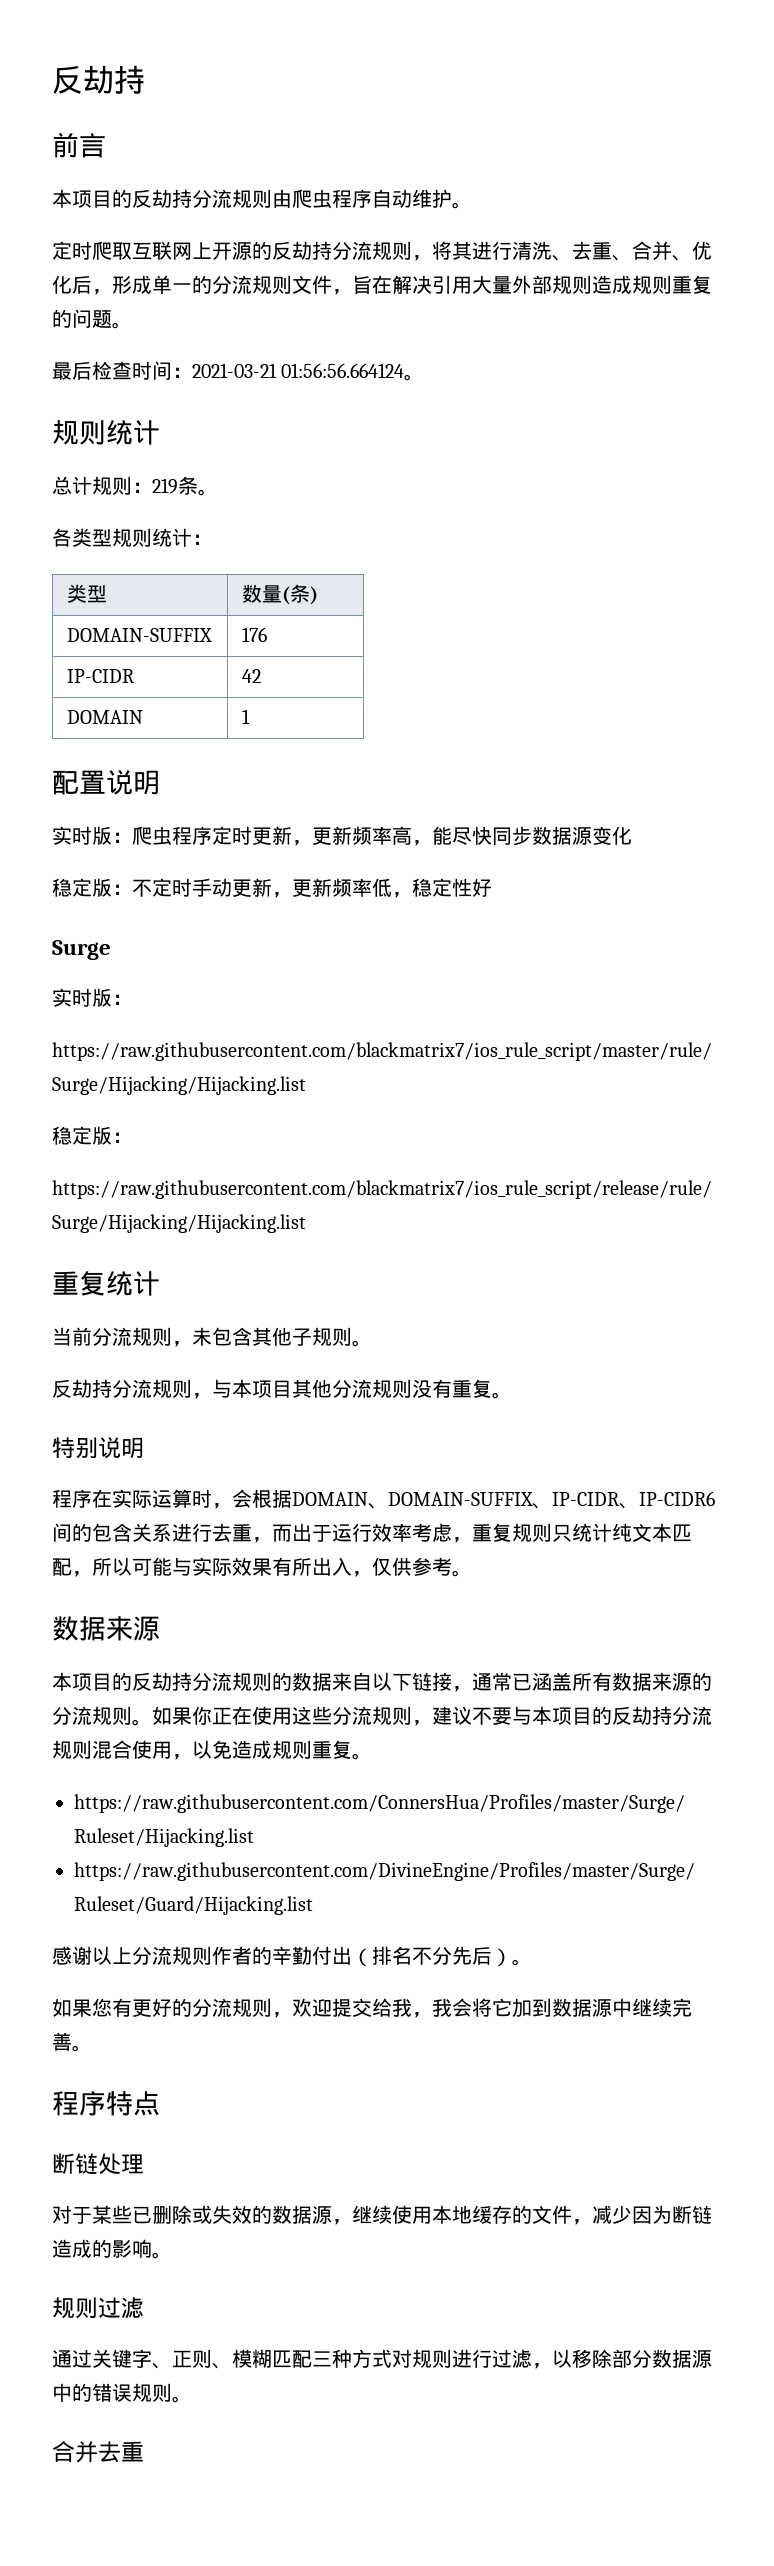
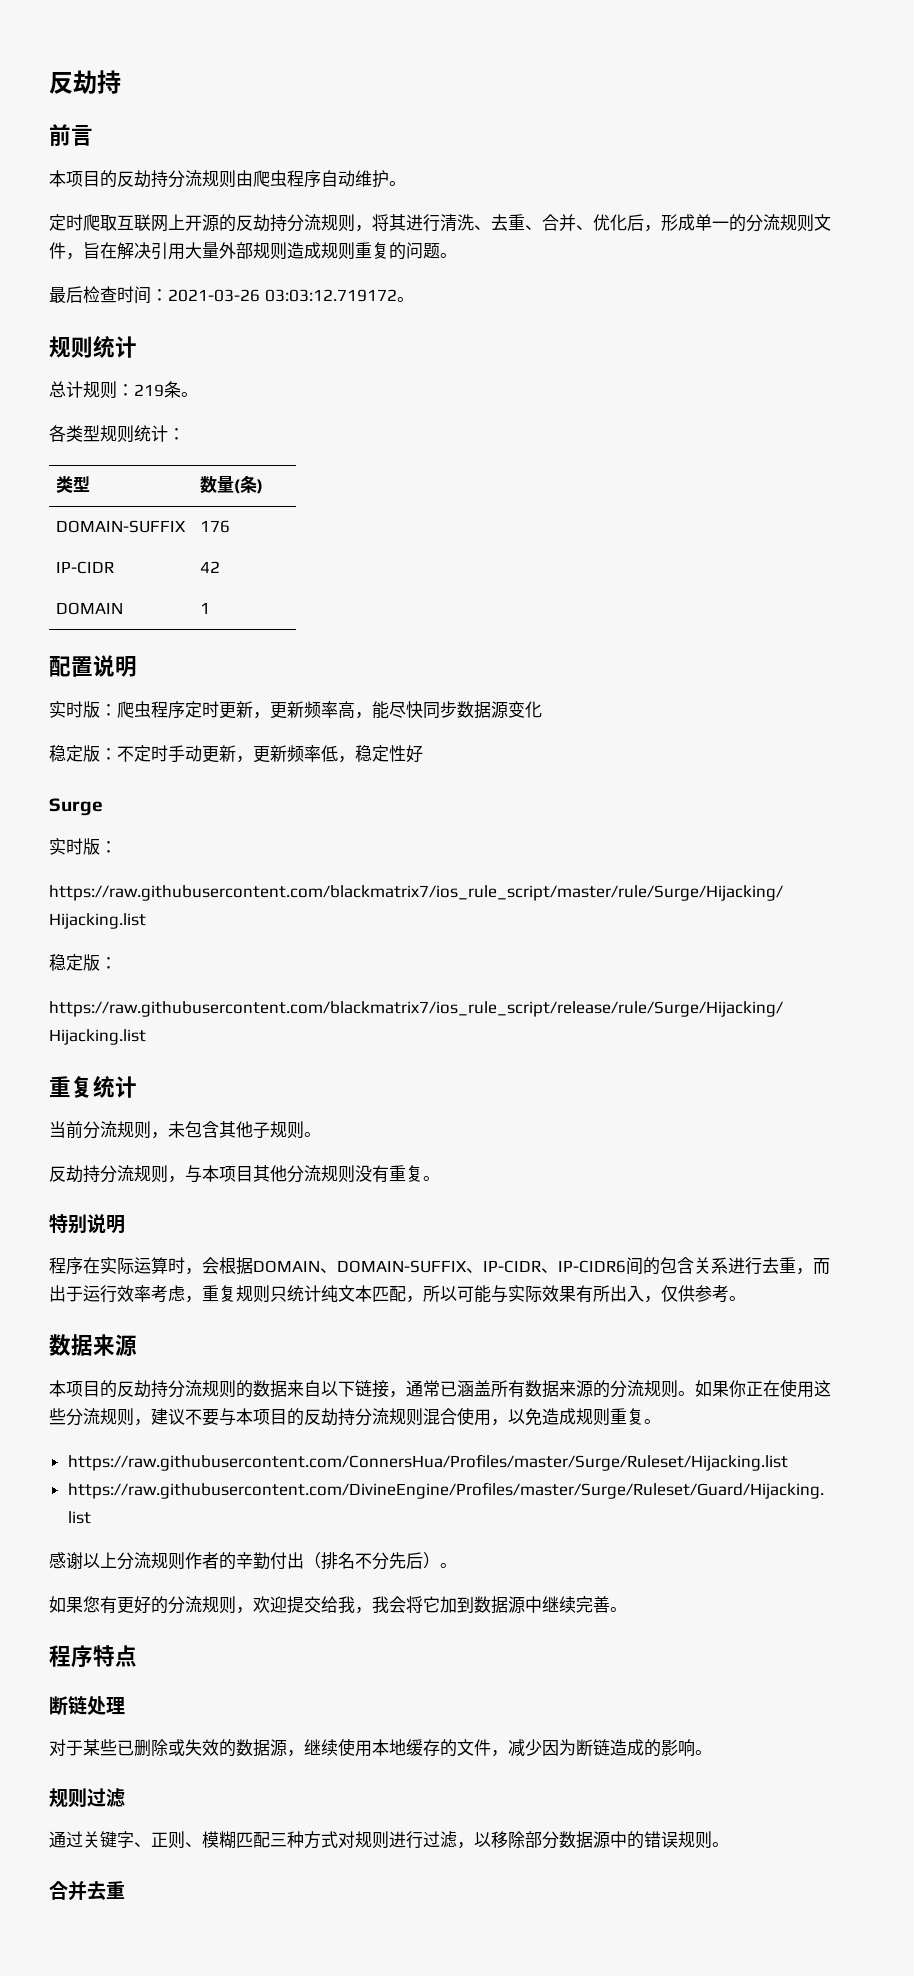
- 最后检查时间：2021-03-21 01:56:56.664124。
+ 最后检查时间：2021-03-26 03:03:12.719172。

